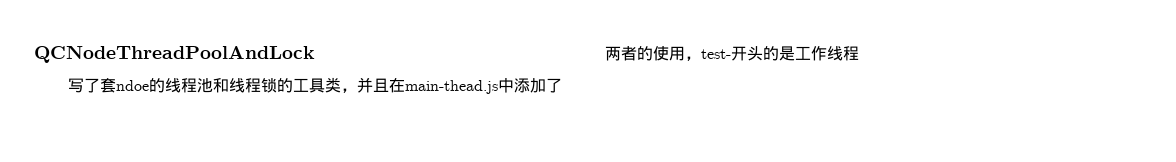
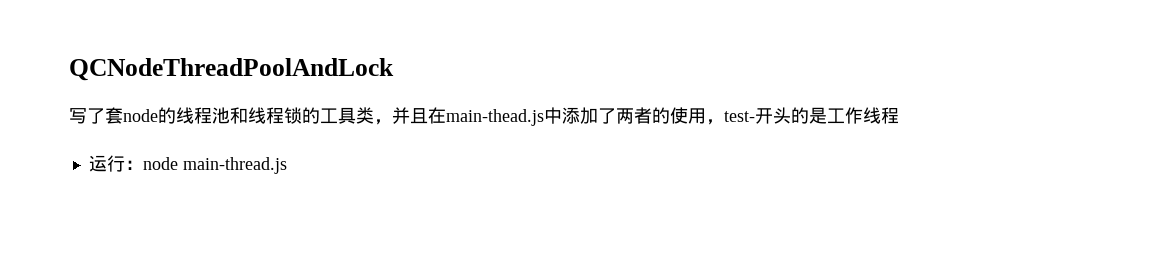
- 写了套ndoe的线程池和线程锁的工具类，并且在main-thead.js中添加了两者的使用，test-开头的是工作线程
+ 写了套node的线程池和线程锁的工具类，并且在main-thead.js中添加了两者的使用，test-开头的是工作线程
+ 运行：node main-thread.js

